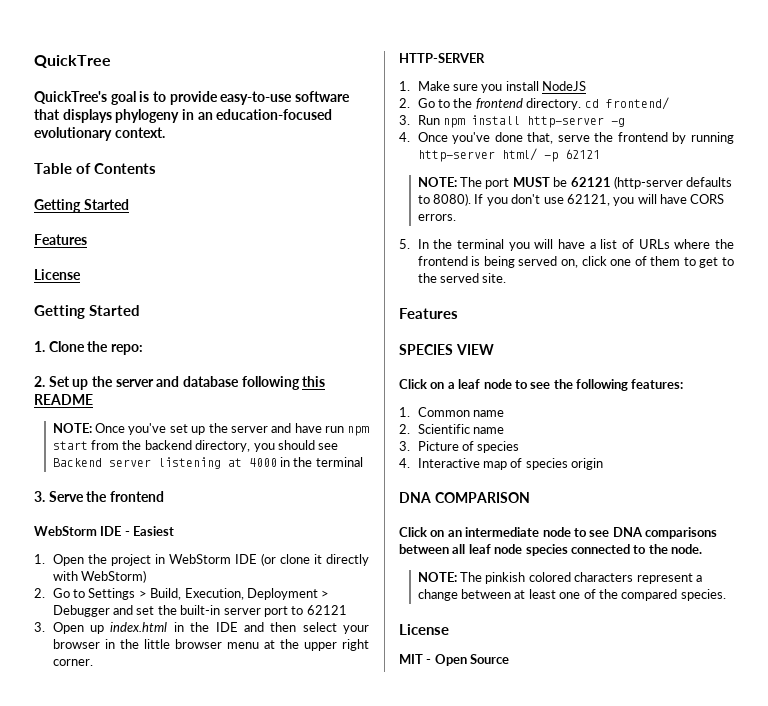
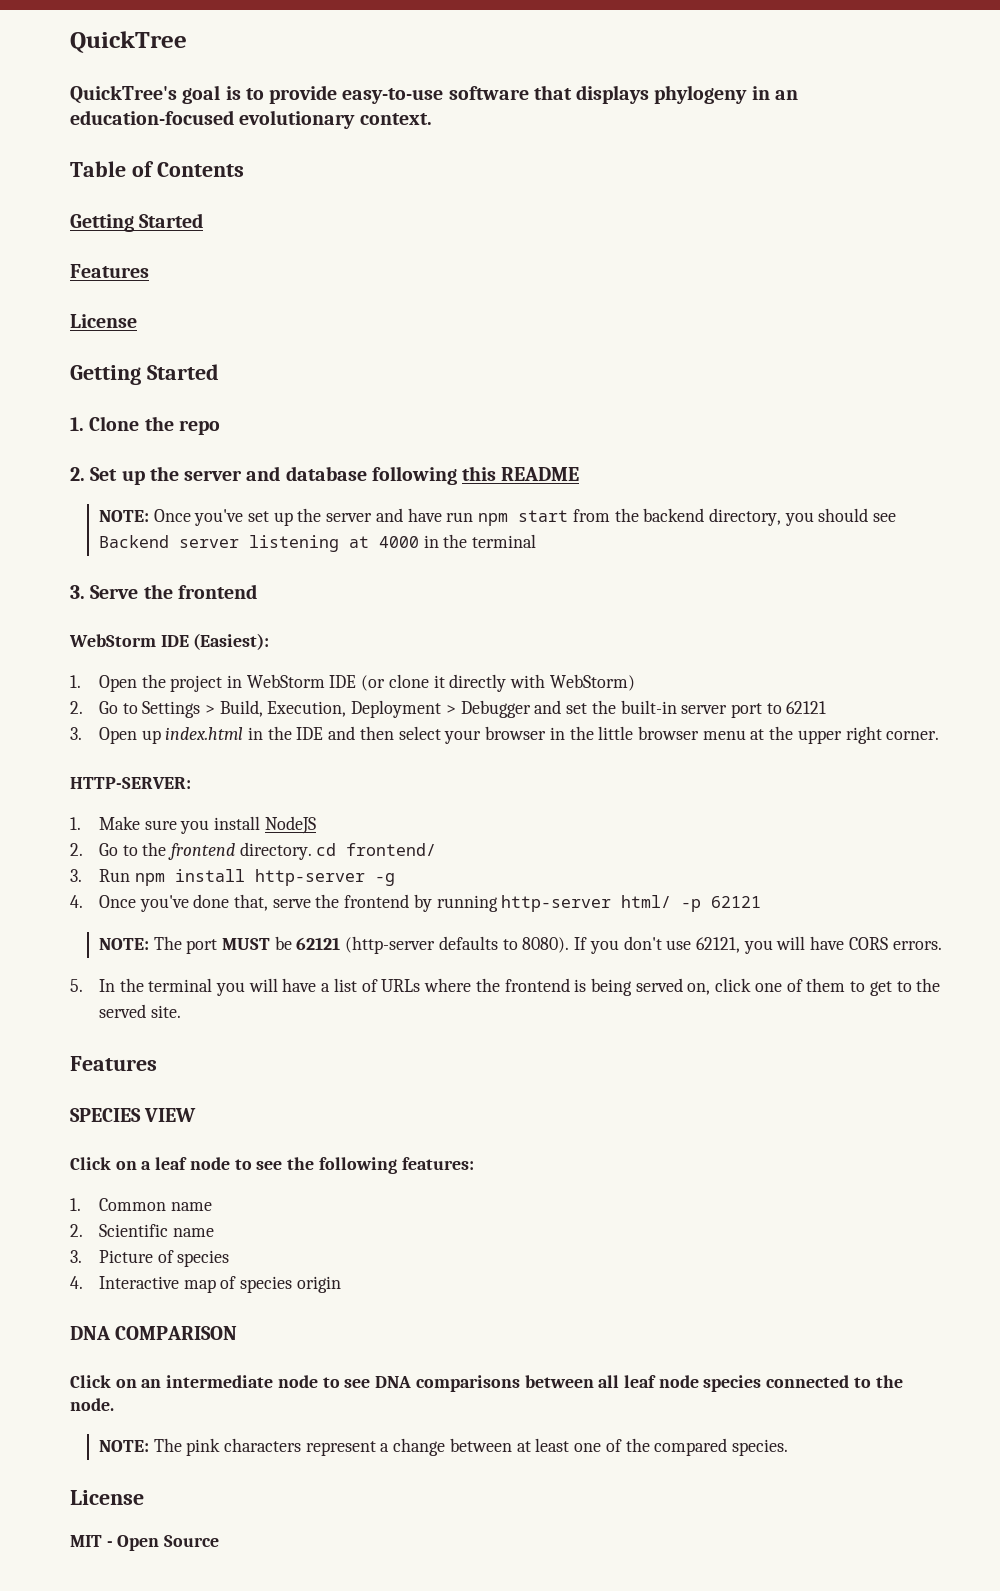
- 1. Clone the repo:
+ 1. Clone the repo
- WebStorm IDE - Easiest
+ WebStorm IDE (Easiest):
- HTTP-SERVER
+ HTTP-SERVER:
- NOTE: The pinkish colored characters represent a change between at least one of the compared species.
+ NOTE: The pink characters represent a change between at least one of the compared species.

